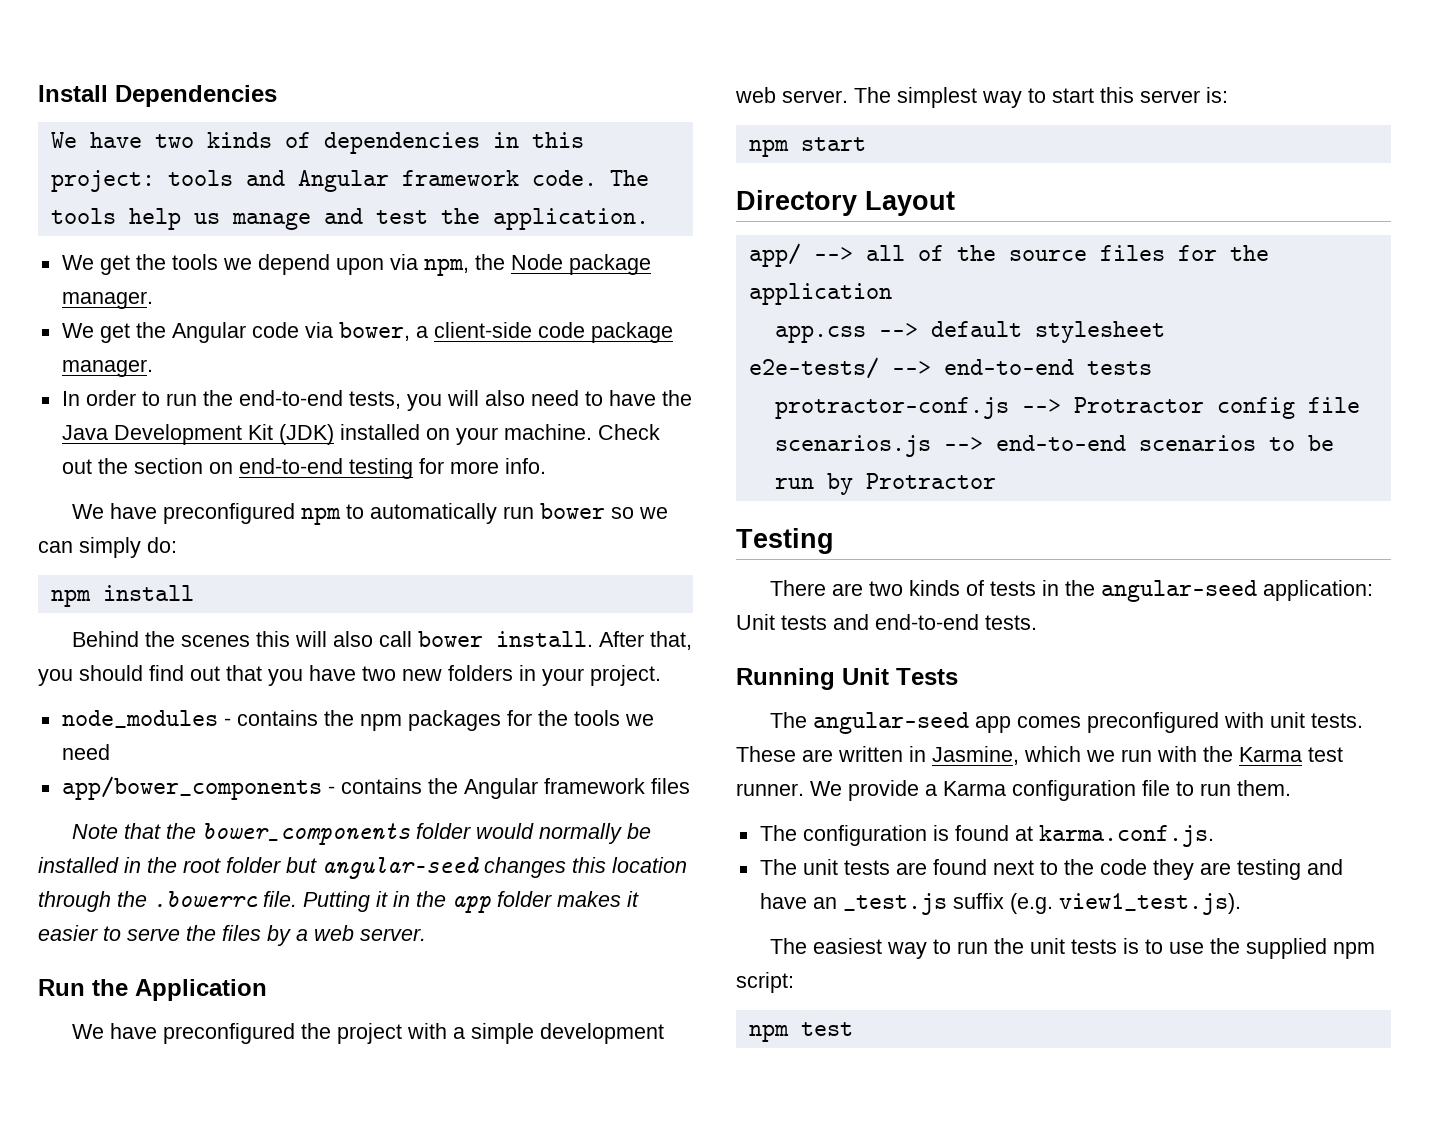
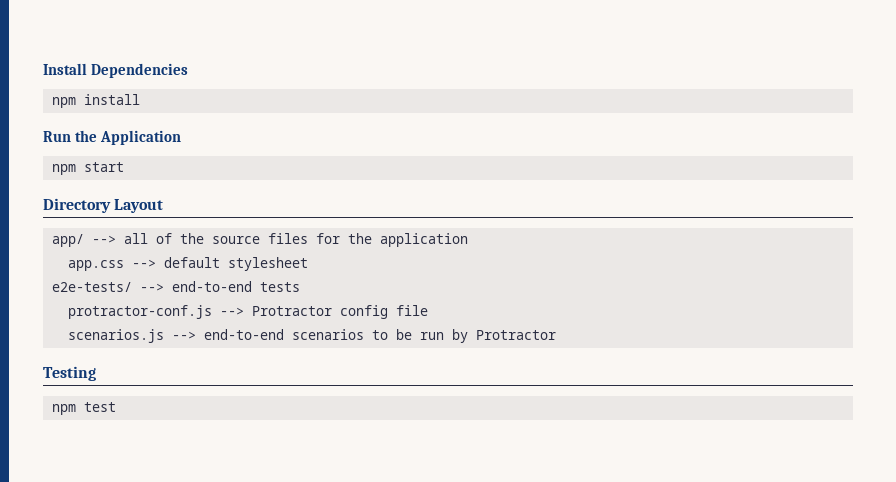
- We have two kinds of dependencies in this project: tools and Angular framework code. The tools help us manage and test the application.
- We get the tools we depend upon via npm, the Node package manager.
- We get the Angular code via bower, a client-side code package manager.
- In order to run the end-to-end tests, you will also need to have the Java Development Kit (JDK) installed on your machine. Check out the section on end-to-end testing for more info.
- We have preconfigured npm to automatically run bower so we can simply do:
  npm install
- Behind the scenes this will also call bower install. After that, you should find out that you have two new folders in your project.
- node_modules - contains the npm packages for the tools we need
- app/bower_components - contains the Angular framework files
- Note that the bower_components folder would normally be installed in the root folder but angular-seed changes this location through the .bowerrc file. Putting it in the app folder makes it easier to serve the files by a web server.
  Run the Application
- We have preconfigured the project with a simple development web server. The simplest way to start this server is:
- There are two kinds of tests in the angular-seed application: Unit tests and end-to-end tests.
- Running Unit Tests
- The angular-seed app comes preconfigured with unit tests. These are written in Jasmine, which we run with the Karma test runner. We provide a Karma configuration file to run them.
- The configuration is found at karma.conf.js.
- The unit tests are found next to the code they are testing and have an _test.js suffix (e.g. view1_test.js).
- The easiest way to run the unit tests is to use the supplied npm script:

